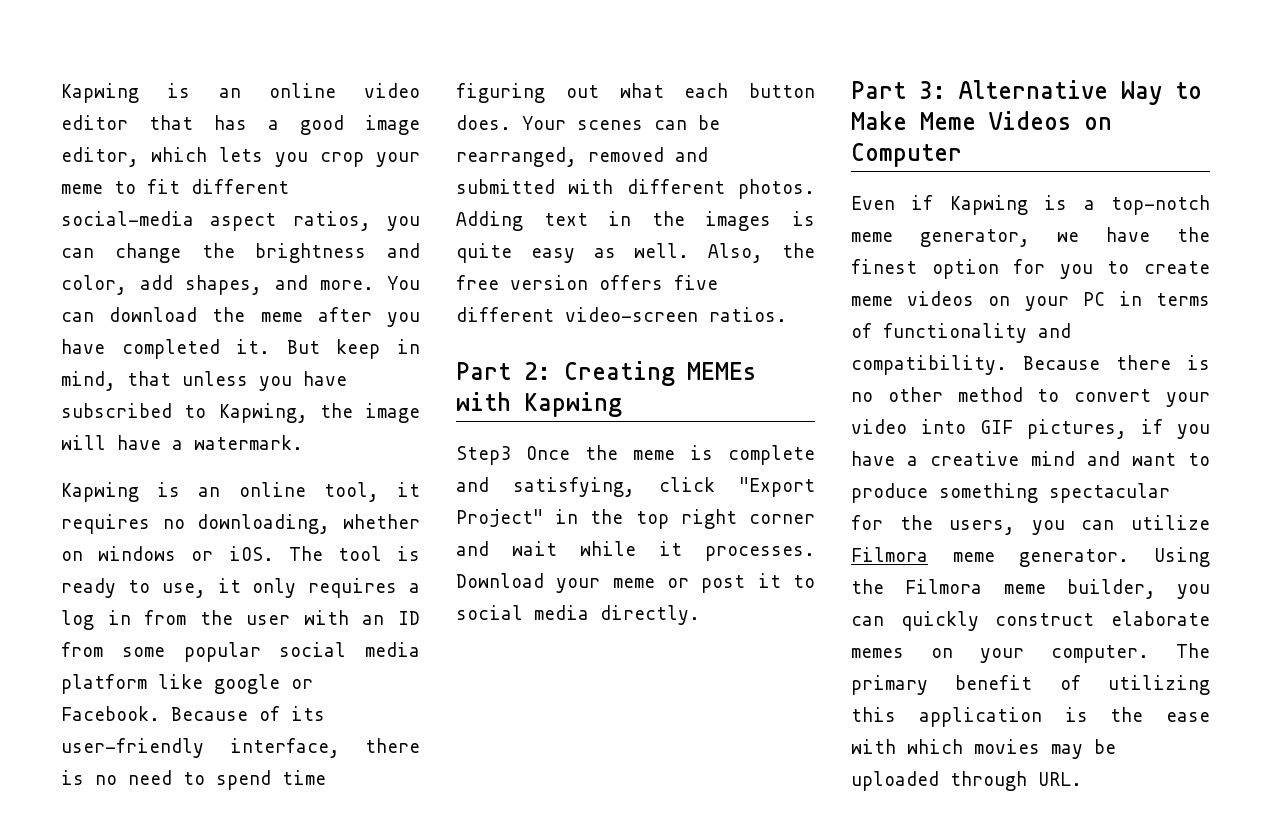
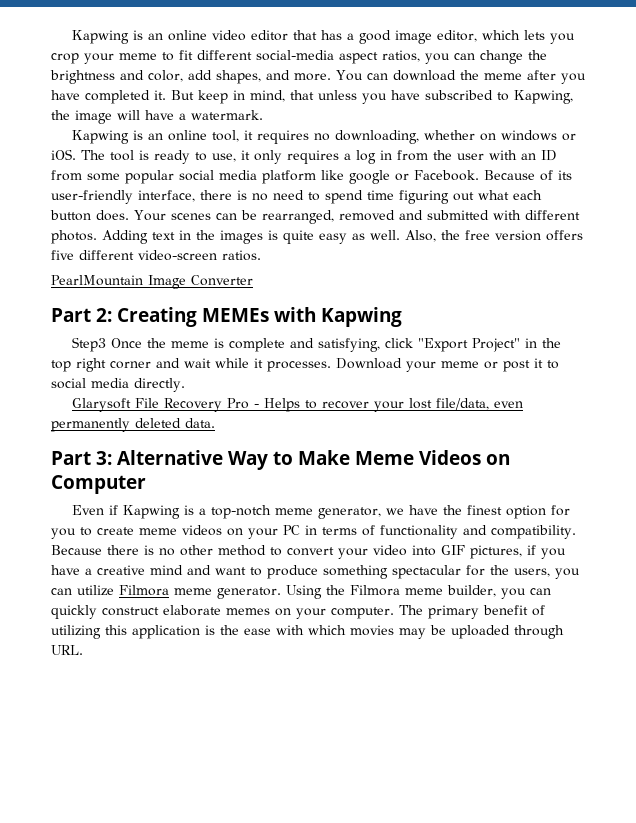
+ PearlMountain Image Converter
+ Glarysoft File Recovery Pro - Helps to recover your lost file/data, even permanently deleted data.

